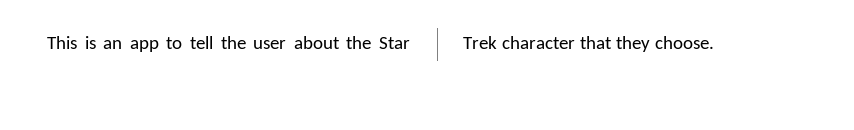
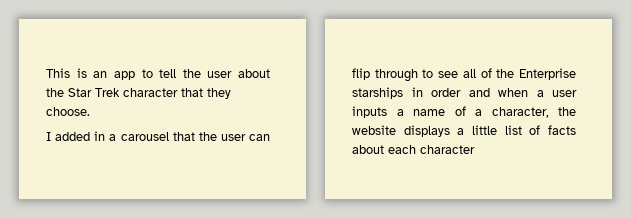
+ I added in a carousel that the user can flip through to see all of the Enterprise starships in order and when a user inputs a name of a character, the website displays a little list of facts about each character

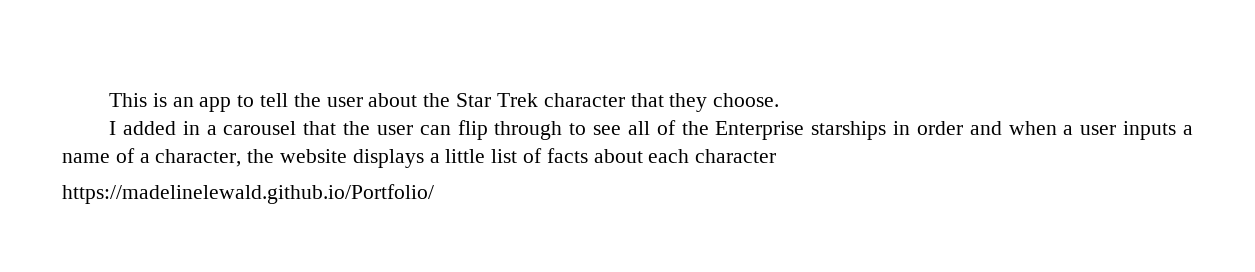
+ https://madelinelewald.github.io/Portfolio/

